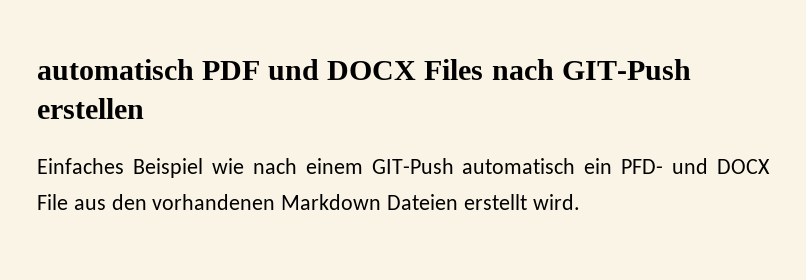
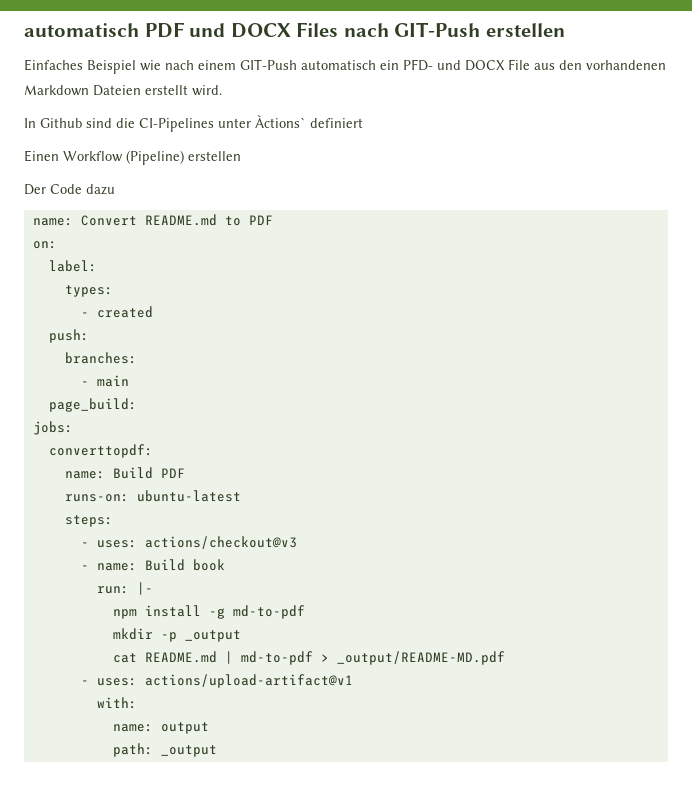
+ In Github sind die CI-Pipelines unter Àctions` definiert
+ Einen Workflow (Pipeline) erstellen
+ Der Code dazu
+ name: Convert README.md to PDF
+ on:
+ label:
+ types:
+ - created
+ push:
+ branches:
+ - main
+ page_build:
+ jobs:
+ converttopdf:
+ name: Build PDF
+ runs-on: ubuntu-latest
+ steps:
+ - uses: actions/checkout@v3
+ - name: Build book
+ run: |-
+ npm install -g md-to-pdf
+ mkdir -p _output
+ cat README.md | md-to-pdf > _output/README-MD.pdf
+ - uses: actions/upload-artifact@v1
+ with:
+ name: output
+ path: _output

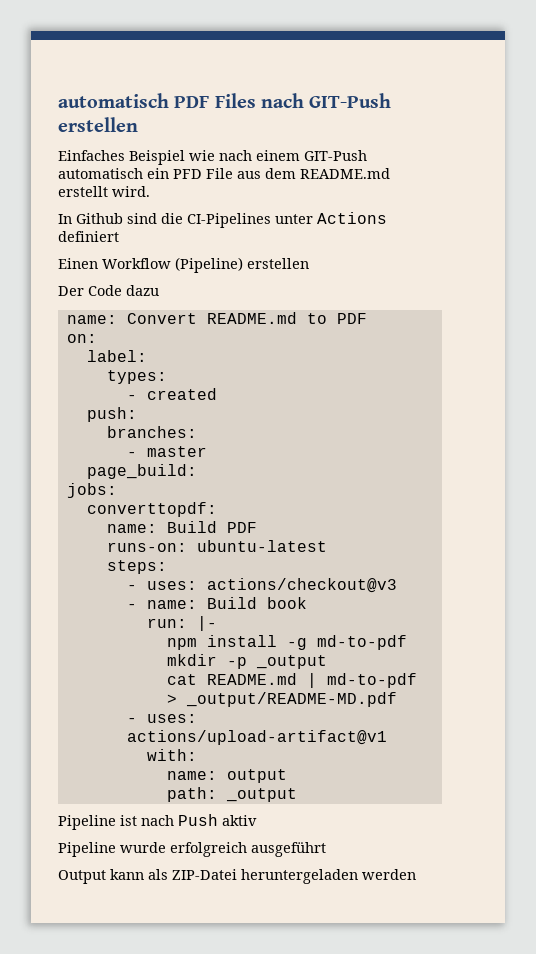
- automatisch PDF und DOCX Files nach GIT-Push erstellen
+ automatisch PDF Files nach GIT-Push erstellen
- Einfaches Beispiel wie nach einem GIT-Push automatisch ein PFD- und DOCX File aus den vorhandenen Markdown Dateien erstellt wird.
+ Einfaches Beispiel wie nach einem GIT-Push automatisch ein PFD File aus dem README.md erstellt wird.
- In Github sind die CI-Pipelines unter Àctions` definiert
+ In Github sind die CI-Pipelines unter Actions definiert
- - main
+ - master
+ Pipeline ist nach Push aktiv
+ Pipeline wurde erfolgreich ausgeführt
+ Output kann als ZIP-Datei heruntergeladen werden

